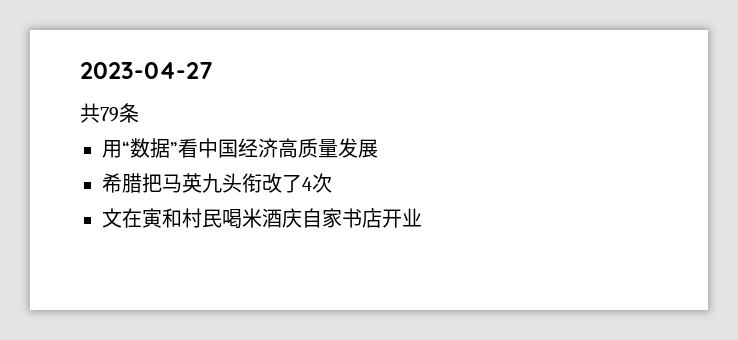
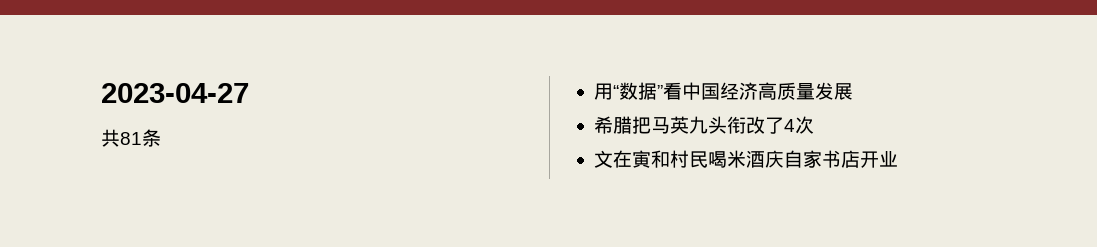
- 共79条
+ 共81条

